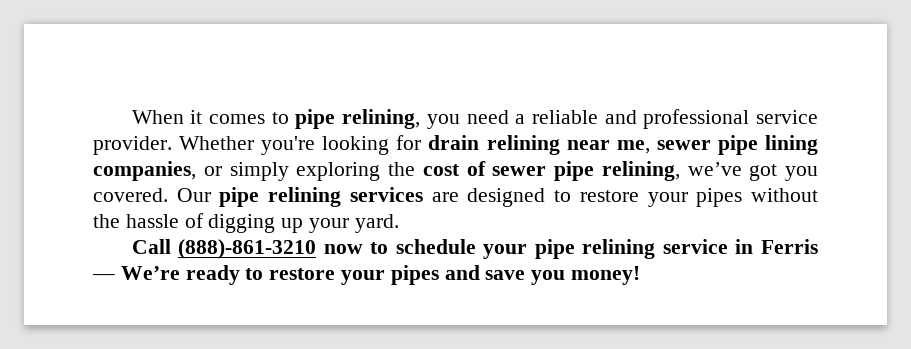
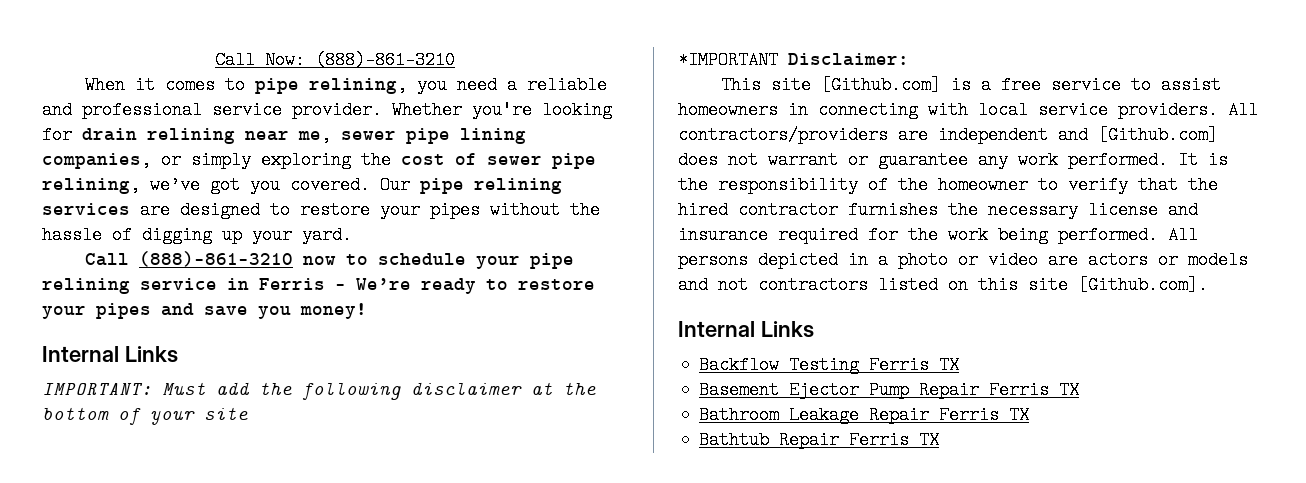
+ Call Now: (888)-861-3210
  Call (888)-861-3210 now to schedule your pipe relining service in Ferris — We’re ready to restore your pipes and save you money!
+ Internal Links
+ IMPORTANT: Must add the following disclaimer at the bottom of your site
+ *IMPORTANT Disclaimer:
+ This site [Github.com] is a free service to assist homeowners in connecting with local service providers. All contractors/providers are independent and [Github.com] does not warrant or guarantee any work performed. It is the responsibility of the homeowner to verify that the hired contractor furnishes the necessary license and insurance required for the work being performed. All persons depicted in a photo or video are actors or models and not contractors listed on this site [Github.com].
+ Internal Links
+ Backflow Testing Ferris TX
+ Basement Ejector Pump Repair Ferris TX
+ Bathroom Leakage Repair Ferris TX
+ Bathtub Repair Ferris TX

